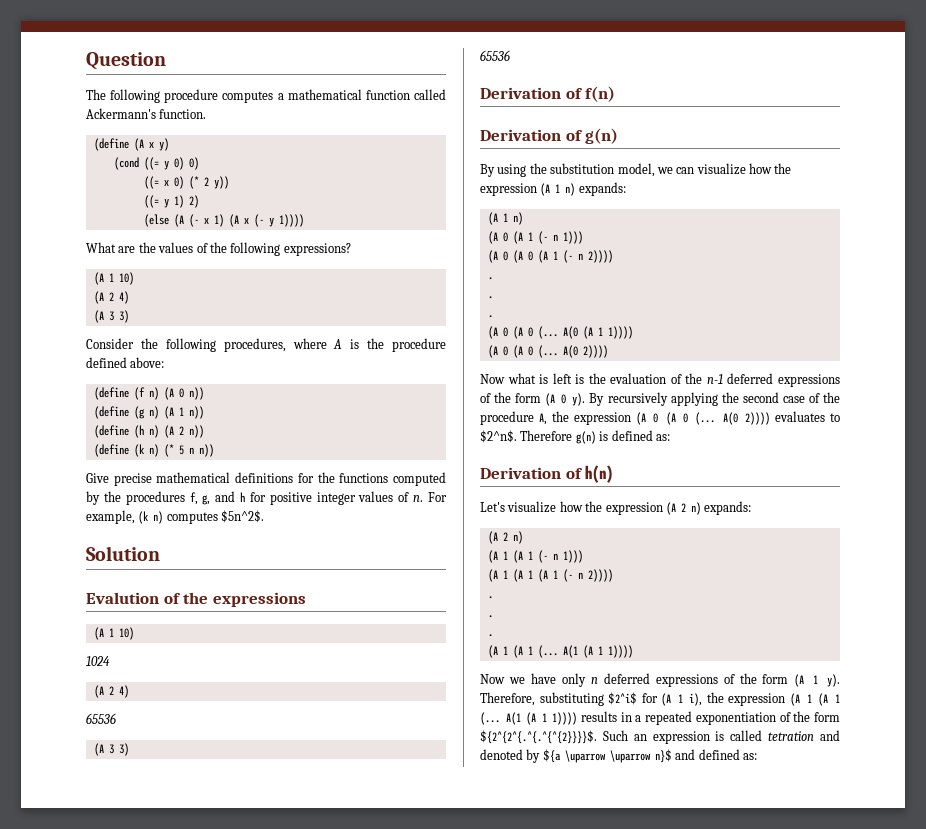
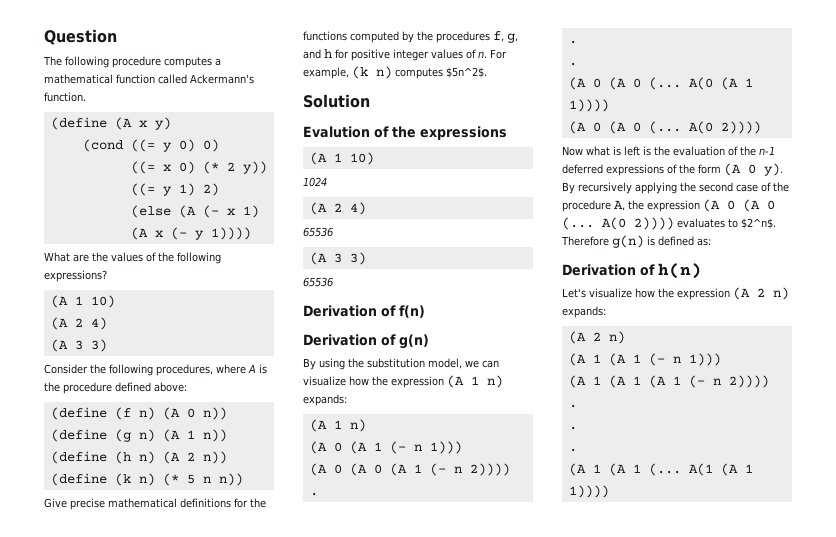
- Now we have only n deferred expressions of the form (A 1 y). Therefore, substituting $2^i$ for (A 1 i), the expression (A 1 (A 1 (... A(1 (A 1 1)))) results in a repeated exponentiation of the form ${2^{2^{.^{.^{^{2}}}}$. Such an expression is called tetration and denoted by ${a \uparrow \uparrow n}$ and defined as:

